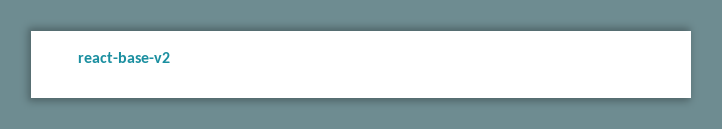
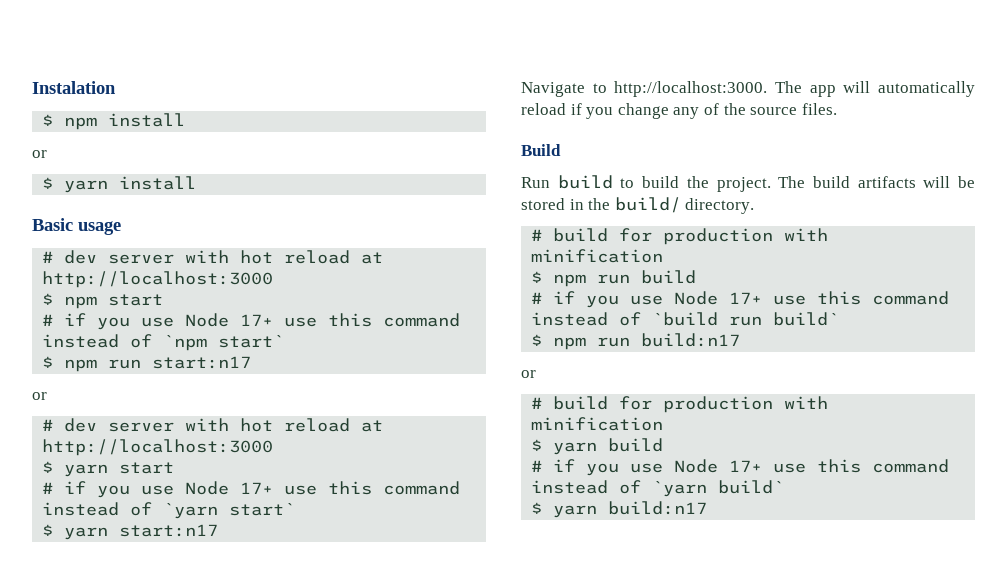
- react-base-v2
+ Instalation
+ $ npm install
+ or
+ $ yarn install
+ Basic usage
+ # dev server with hot reload at http://localhost:3000
+ $ npm start
+ # if you use Node 17+ use this command instead of `npm start`
+ $ npm run start:n17
+ or
+ # dev server with hot reload at http://localhost:3000
+ $ yarn start
+ # if you use Node 17+ use this command instead of `yarn start`
+ $ yarn start:n17
+ Navigate to http://localhost:3000. The app will automatically reload if you change any of the source files.
+ Build
+ Run build to build the project. The build artifacts will be stored in the build/ directory.
+ # build for production with minification
+ $ npm run build
+ # if you use Node 17+ use this command instead of `build run build`
+ $ npm run build:n17
+ or
+ # build for production with minification
+ $ yarn build
+ # if you use Node 17+ use this command instead of `yarn build`
+ $ yarn build:n17

